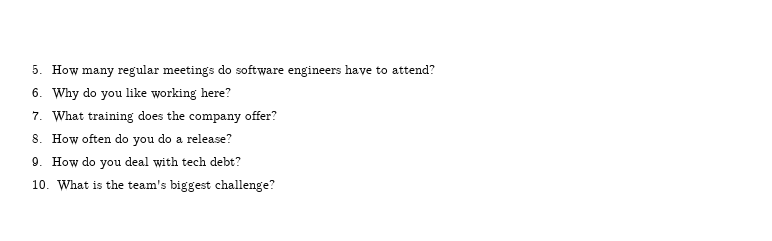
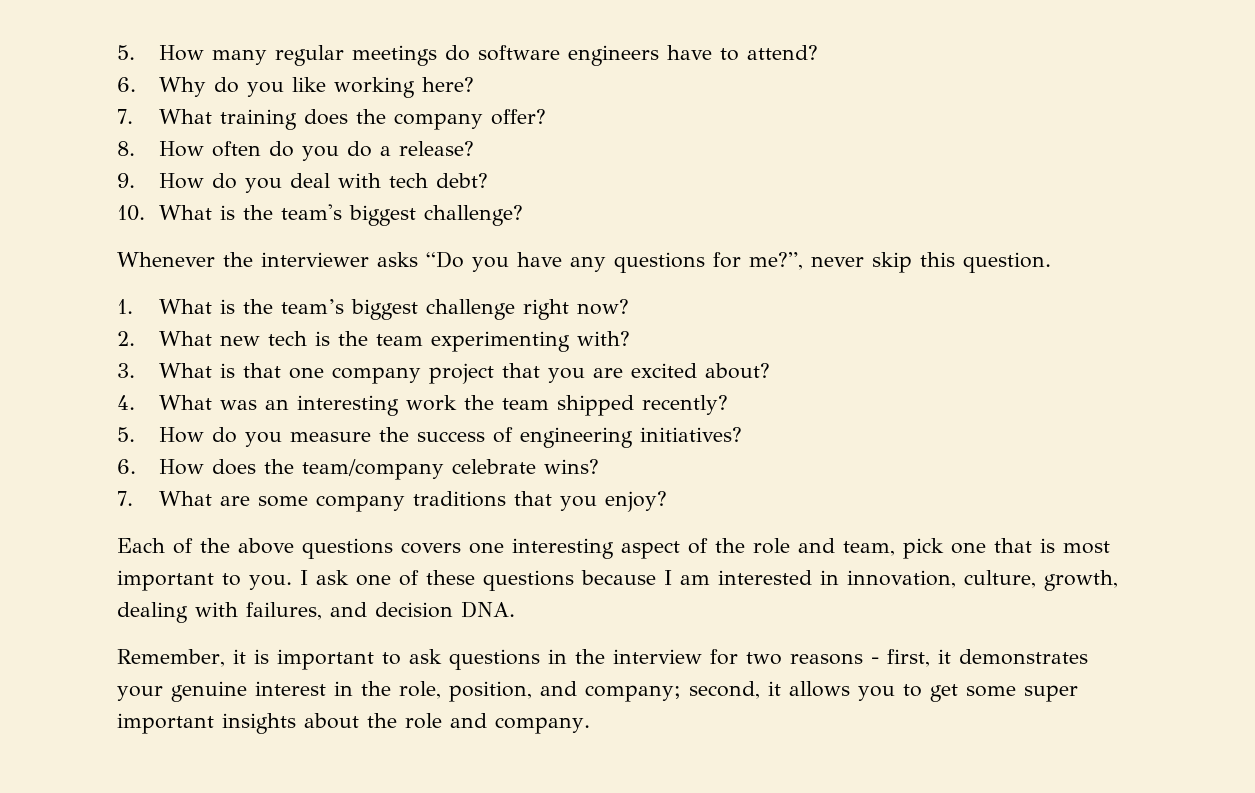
+ Whenever the interviewer asks “Do you have any questions for me?”, never skip this question.
+ 1. What is the team’s biggest challenge right now?
+ 2. What new tech is the team experimenting with?
+ 3. What is that one company project that you are excited about?
+ 4. What was an interesting work the team shipped recently?
+ 5. How do you measure the success of engineering initiatives?
+ 6. How does the team/company celebrate wins?
+ 7. What are some company traditions that you enjoy?
+ Each of the above questions covers one interesting aspect of the role and team, pick one that is most important to you. I ask one of these questions because I am interested in innovation, culture, growth, dealing with failures, and decision DNA.
+ Remember, it is important to ask questions in the interview for two reasons - first, it demonstrates your genuine interest in the role, position, and company; second, it allows you to get some super important insights about the role and company.

